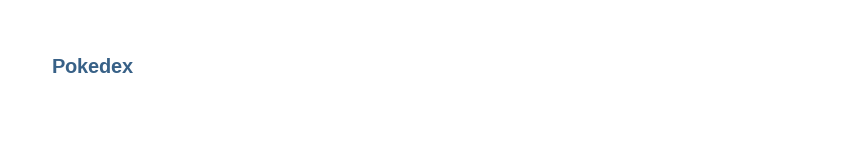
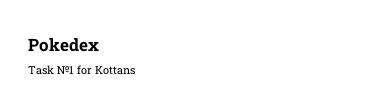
+ Task №1 for Kottans

